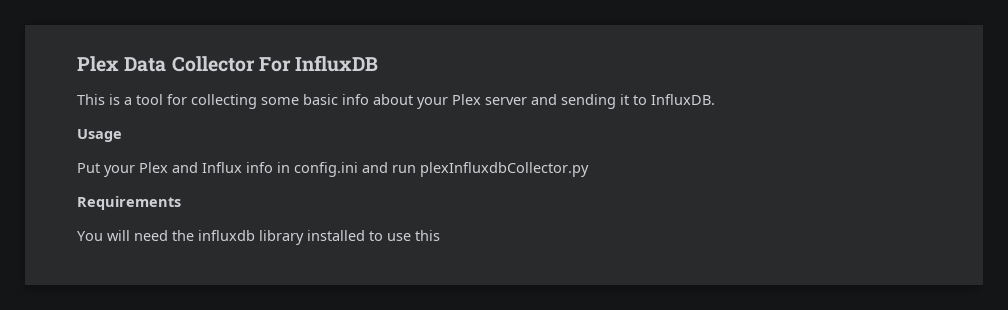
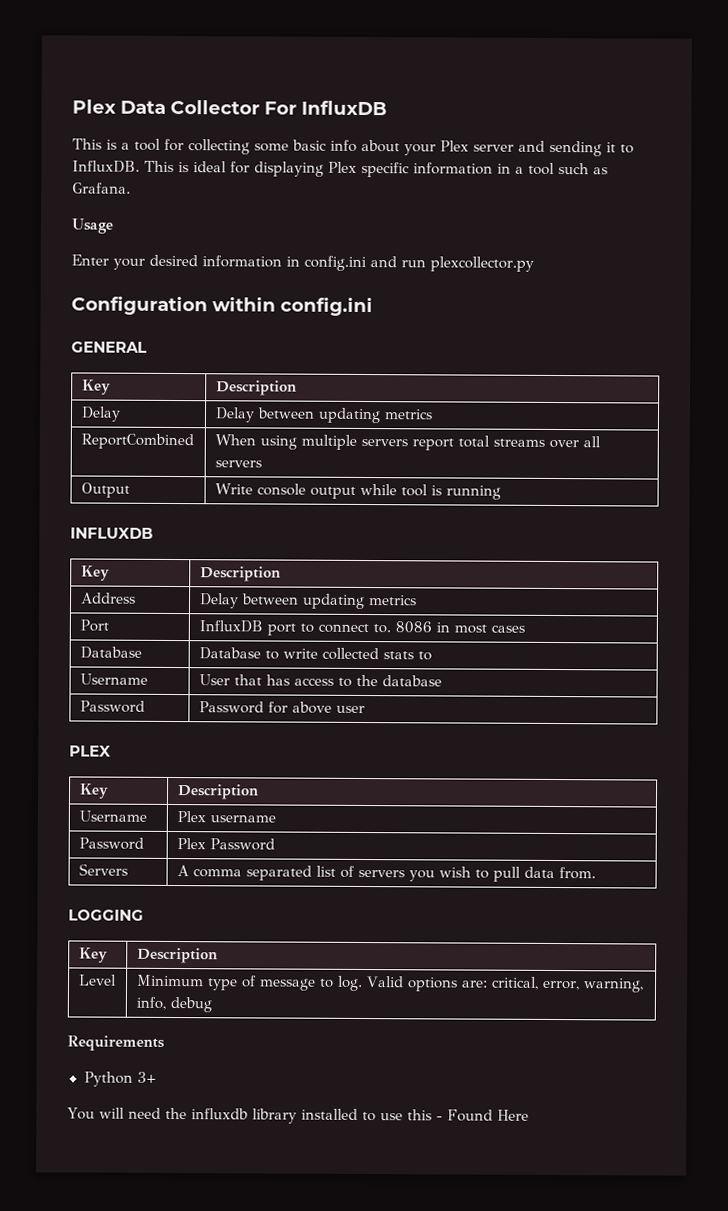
- This is a tool for collecting some basic info about your Plex server and sending it to InfluxDB.
+ This is a tool for collecting some basic info about your Plex server and sending it to InfluxDB. This is ideal for displaying Plex specific information in a tool such as Grafana.
  Usage
- Put your Plex and Influx info in config.ini and run plexInfluxdbCollector.py
+ Enter your desired information in config.ini and run plexcollector.py
+ Configuration within config.ini
+ GENERAL
+ Key | Description
+ Delay | Delay between updating metrics
+ ReportCombined | When using multiple servers report total streams over all servers
+ Output | Write console output while tool is running
+ INFLUXDB
+ Key | Description
+ Address | Delay between updating metrics
+ Port | InfluxDB port to connect to. 8086 in most cases
+ Database | Database to write collected stats to
+ Username | User that has access to the database
+ Password | Password for above user
+ PLEX
+ Key | Description
+ Username | Plex username
+ Password | Plex Password
+ Servers | A comma separated list of servers you wish to pull data from.
+ LOGGING
+ Key | Description
+ Level | Minimum type of message to log. Valid options are: critical, error, warning, info, debug
+ Python 3+
- You will need the influxdb library installed to use this
+ You will need the influxdb library installed to use this - Found Here

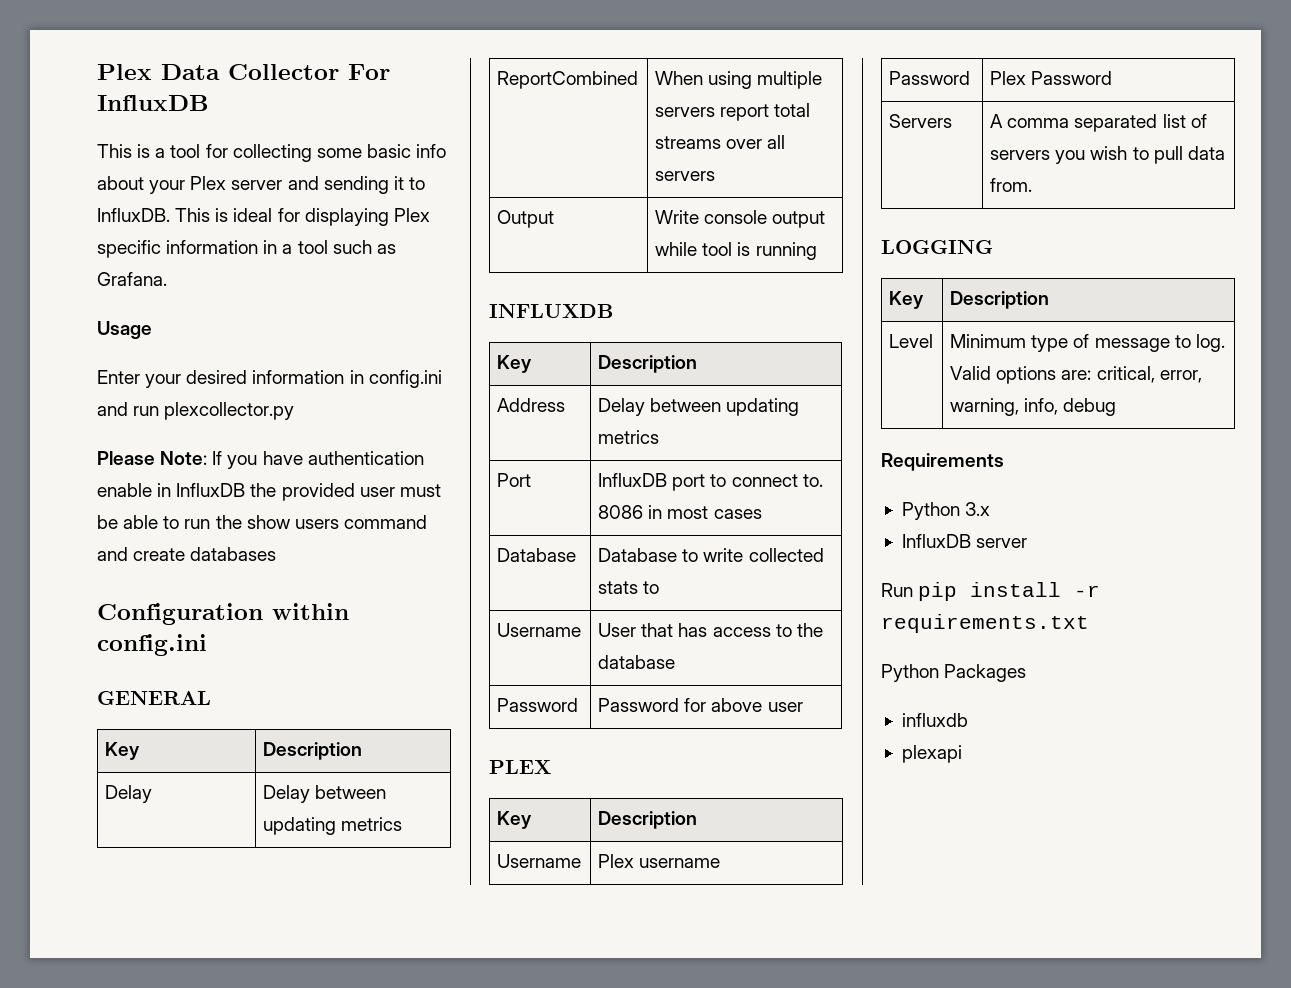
+ Please Note: If you have authentication enable in InfluxDB the provided user must be able to run the show users command and create databases
- Python 3+
- You will need the influxdb library installed to use this - Found Here
+ Python 3.x
+ InfluxDB server
+ Run pip install -r requirements.txt
+ Python Packages
+ influxdb
+ plexapi

